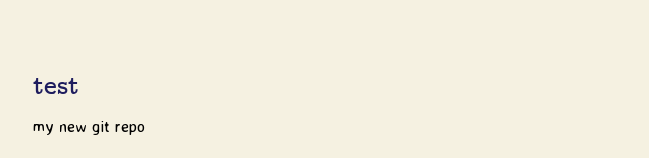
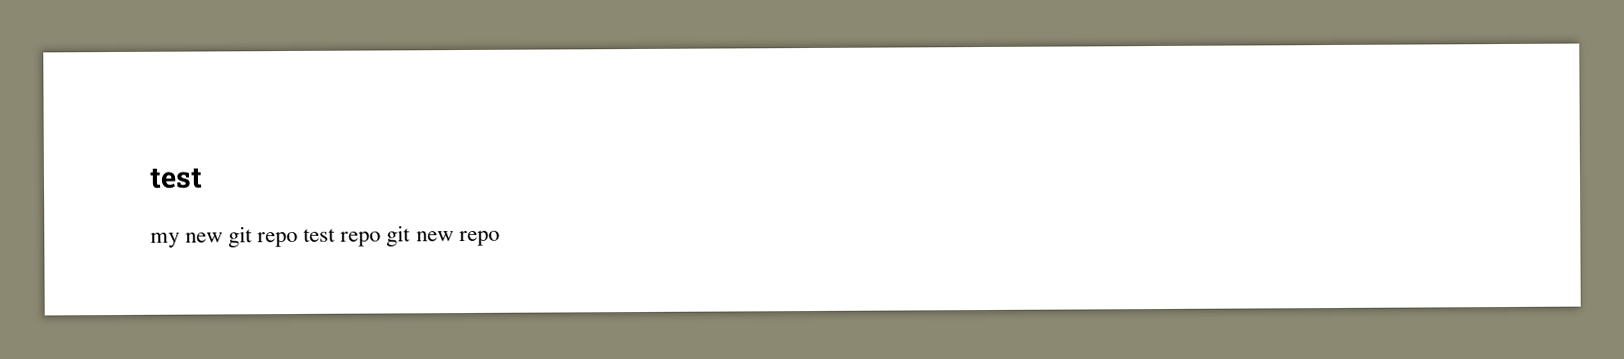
- my new git repo
+ my new git repo test repo git new repo

